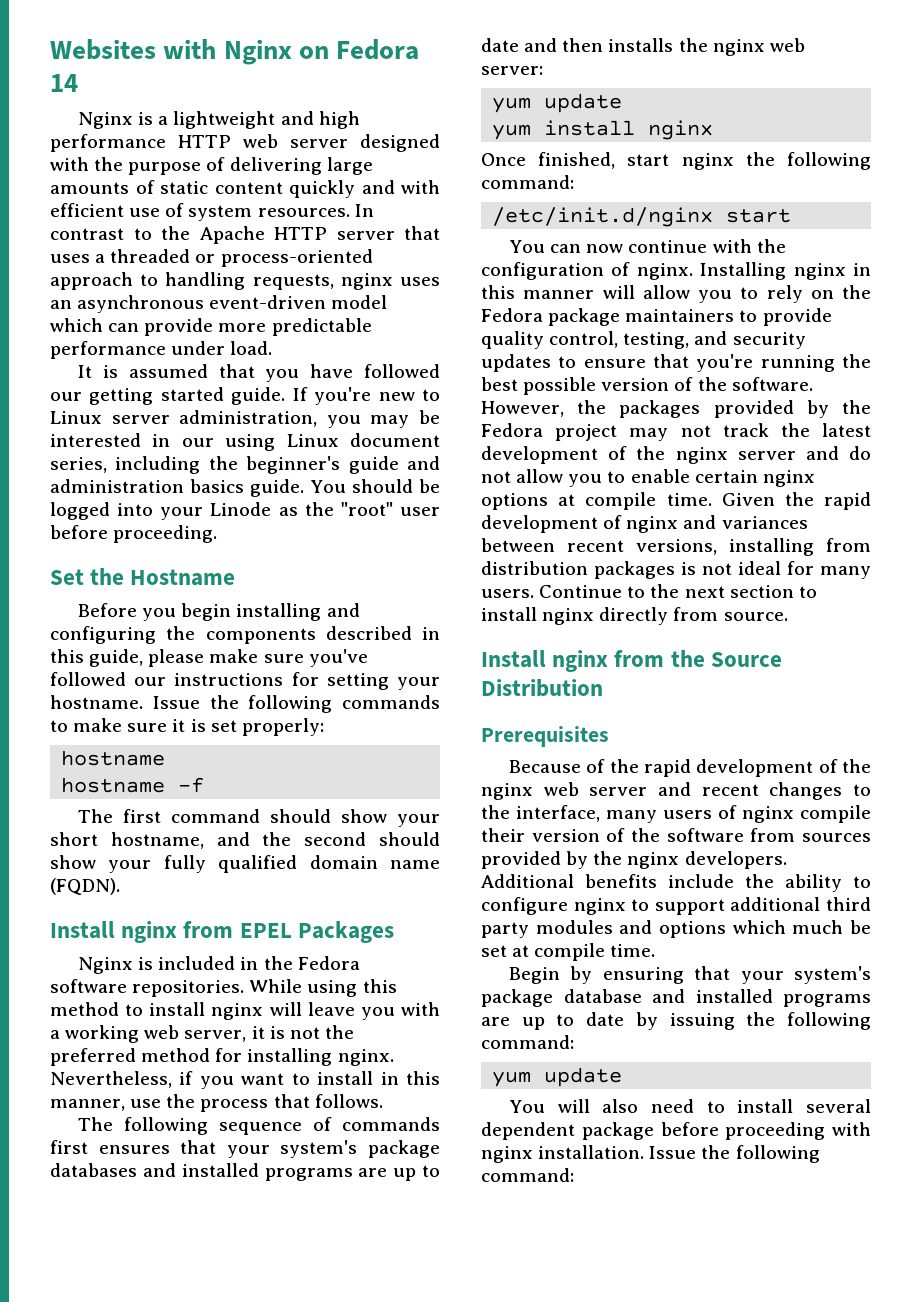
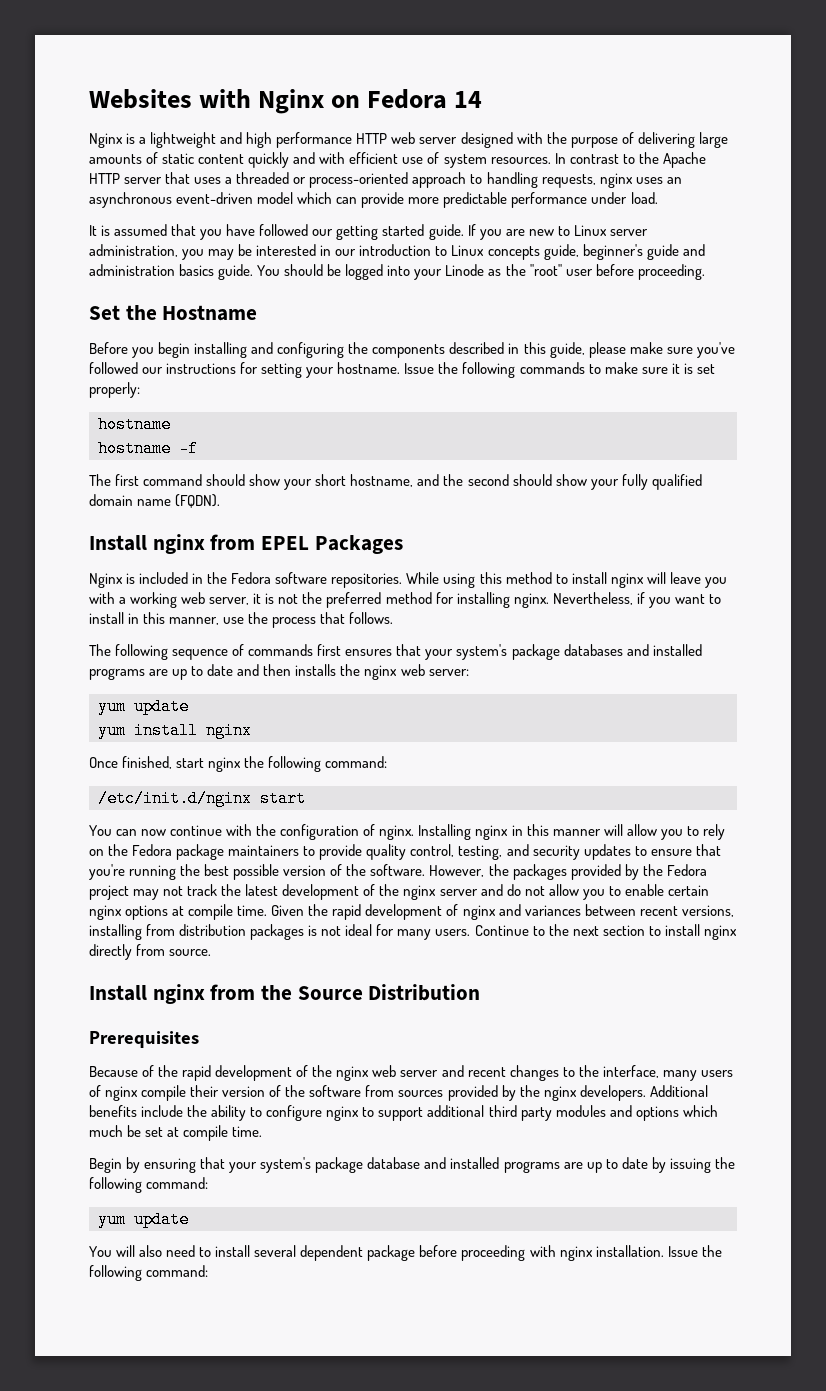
- If you're new to Linux server administration, you may be interested in our using Linux document series, including the beginner's guide and administration basics guide.
+ If you are new to Linux server administration, you may be interested in our introduction to Linux concepts guide, beginner's guide and administration basics guide.

